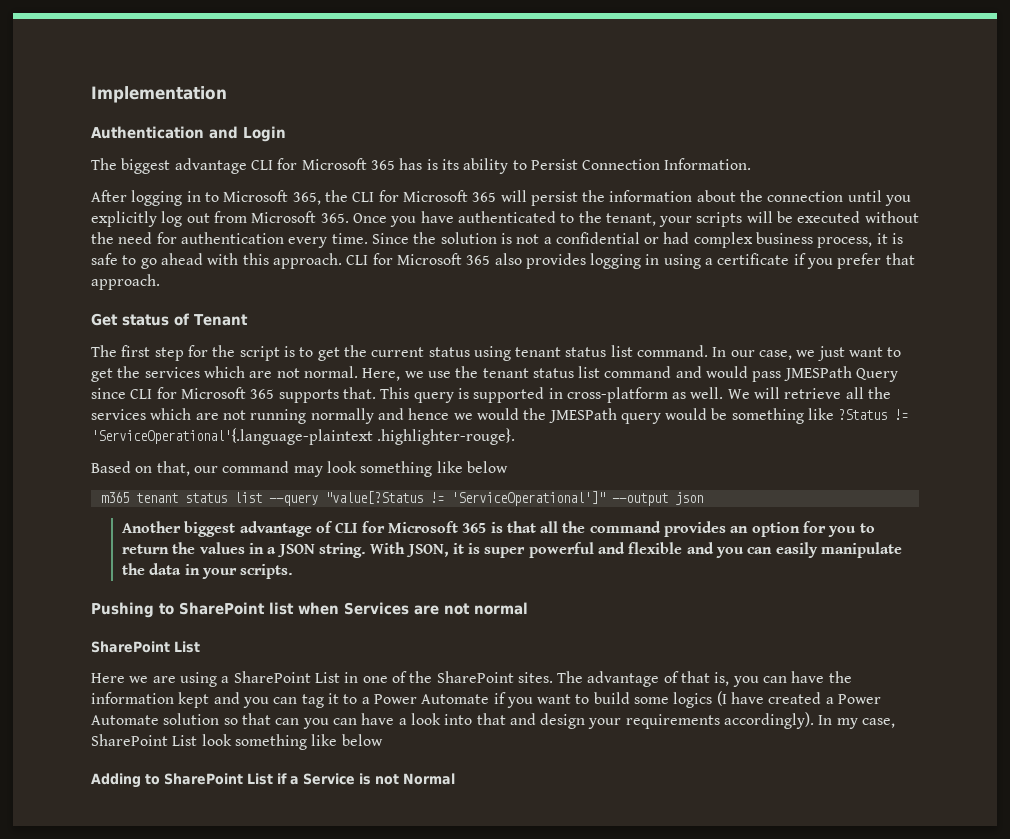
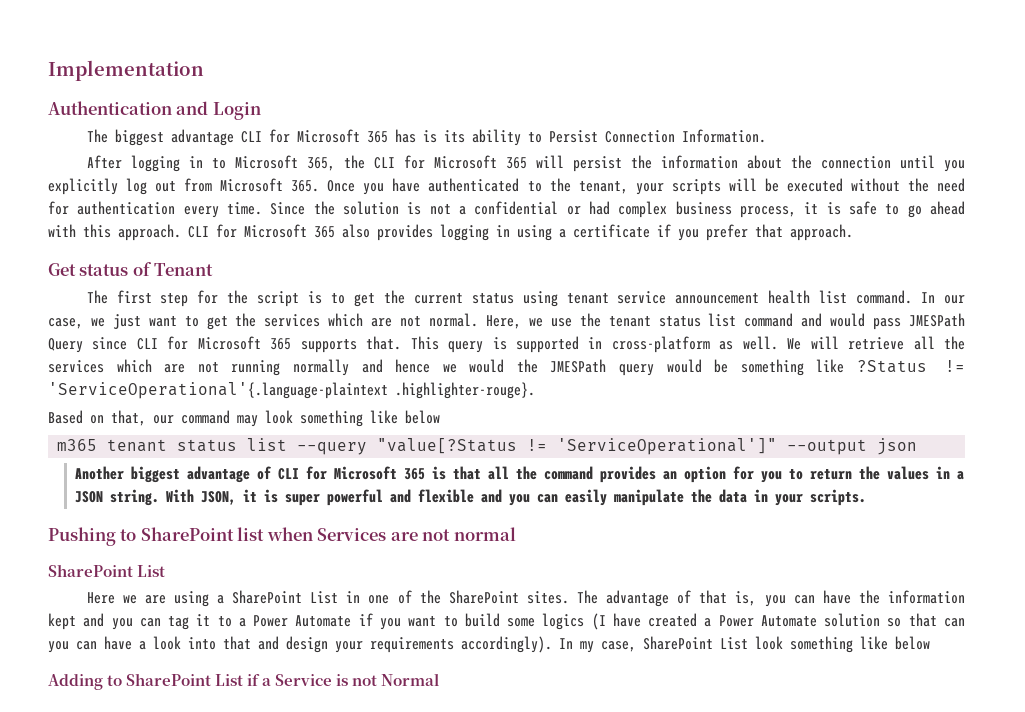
- The first step for the script is to get the current status using tenant status list command.
+ The first step for the script is to get the current status using tenant service announcement health list command.

